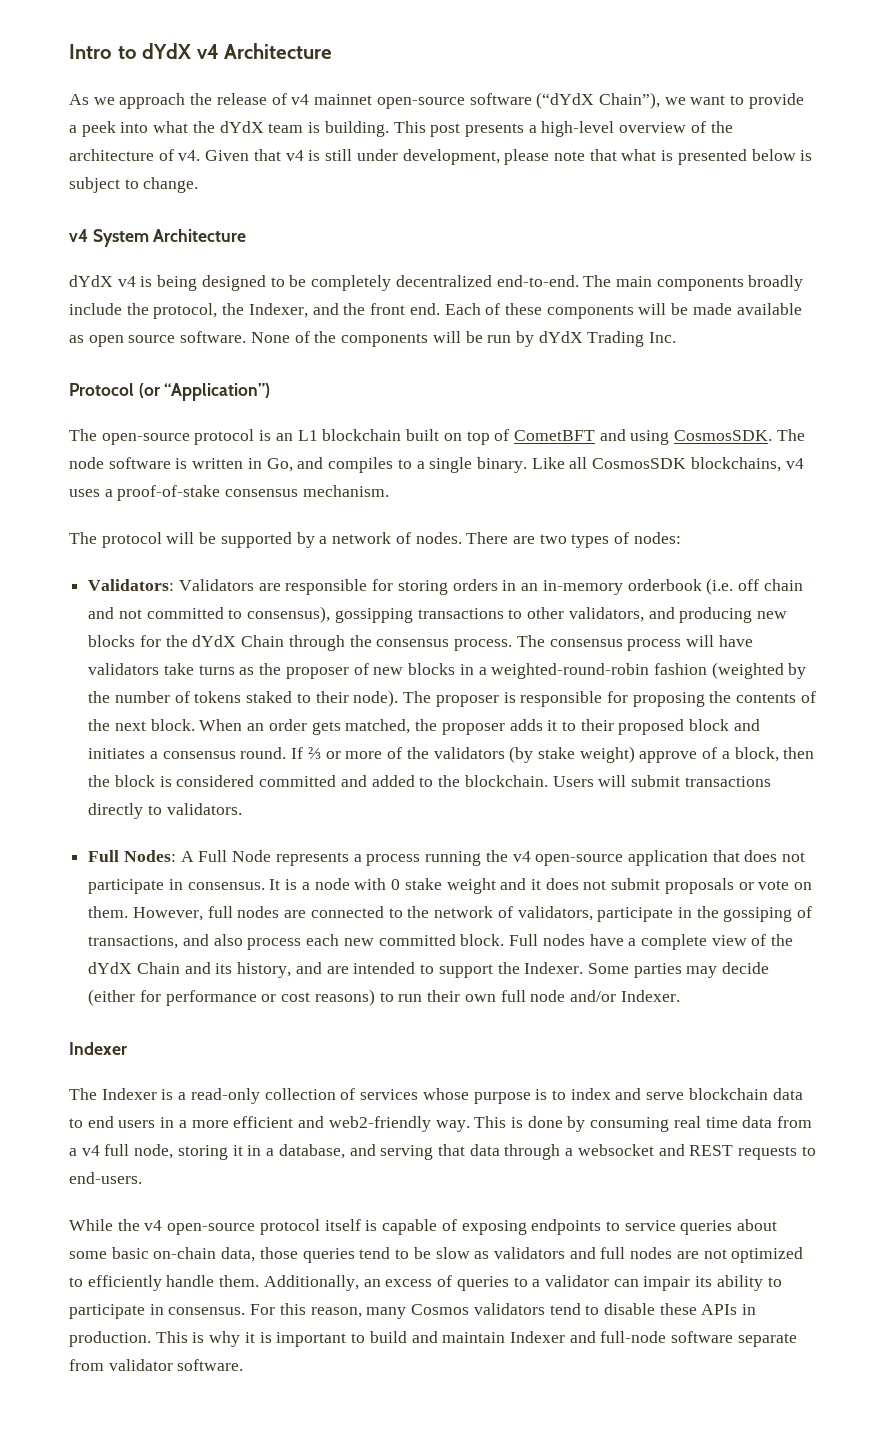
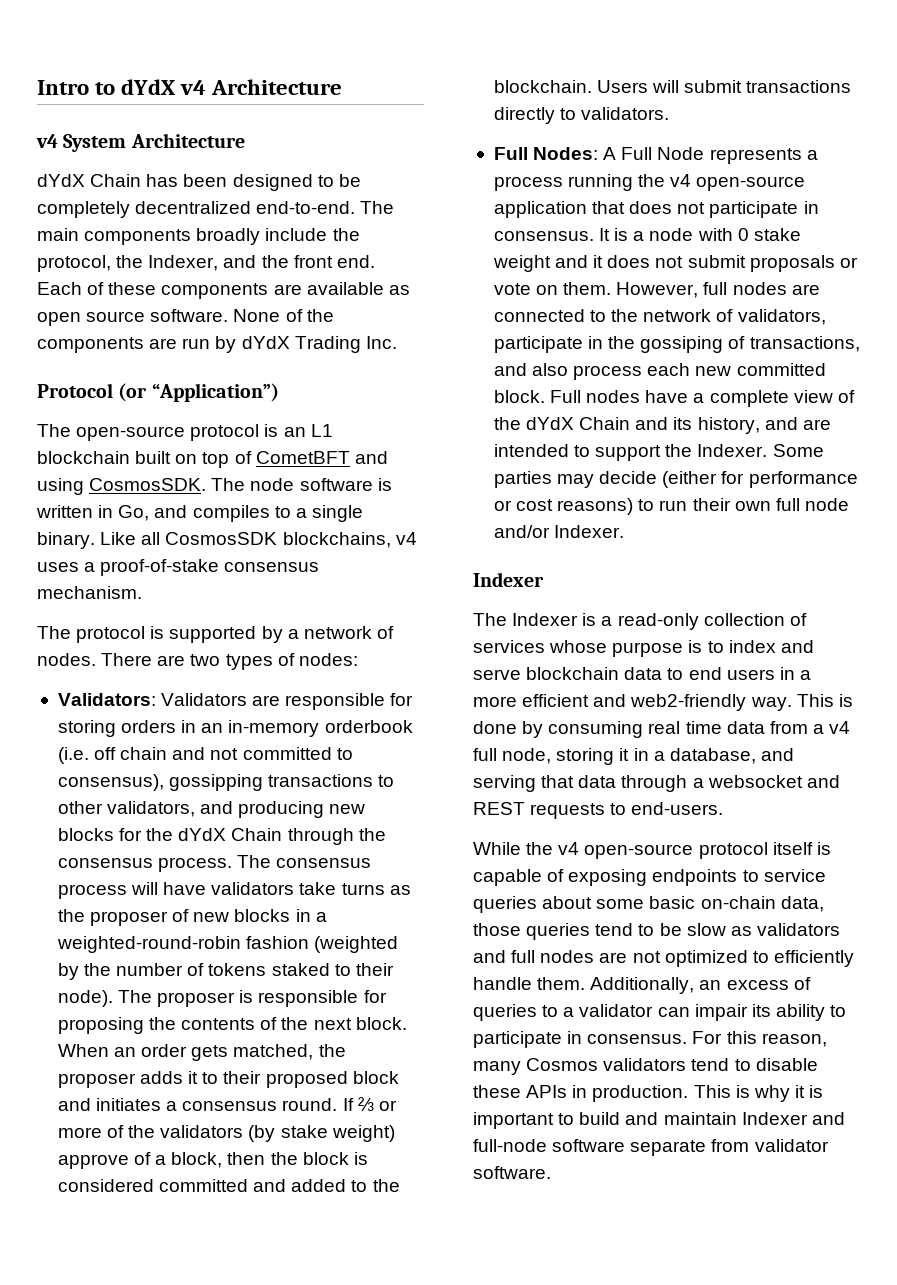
- As we approach the release of v4 mainnet open-source software (“dYdX Chain”), we want to provide a peek into what the dYdX team is building. This post presents a high-level overview of the architecture of v4. Given that v4 is still under development, please note that what is presented below is subject to change.
- dYdX v4 is being designed to be completely decentralized end-to-end.
+ dYdX Chain has been designed to be completely decentralized end-to-end.
- Each of these components will be made available as open source software.
+ Each of these components are available as open source software.
- None of the components will be run by dYdX Trading Inc.
+ None of the components are run by dYdX Trading Inc.
- The protocol will be supported by a network of nodes.
+ The protocol is supported by a network of nodes.

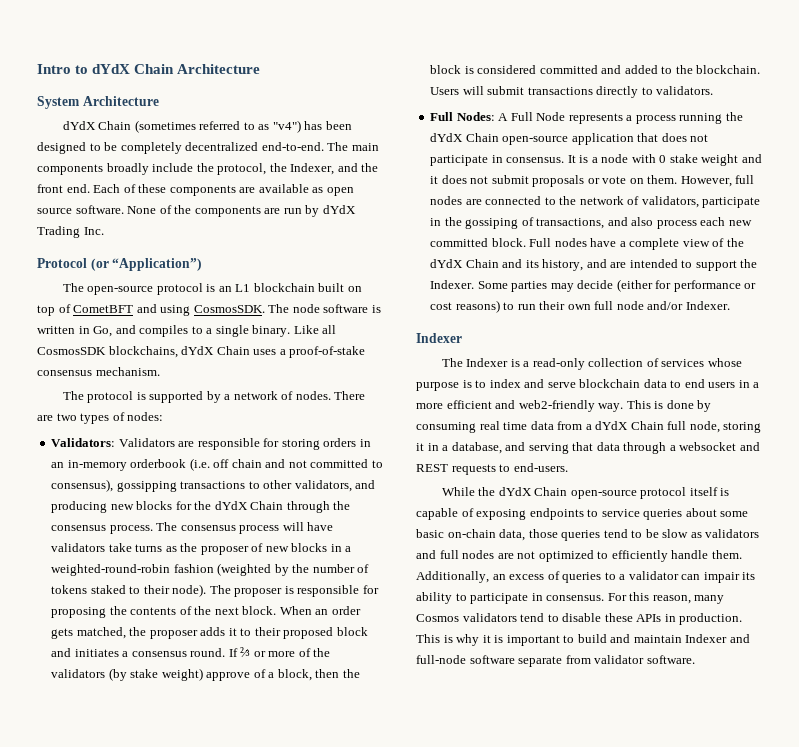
- Intro to dYdX v4 Architecture
- v4 System Architecture
+ Intro to dYdX Chain Architecture
+ System Architecture
- dYdX Chain has been designed to be completely decentralized end-to-end.
+ dYdX Chain (sometimes referred to as "v4") has been designed to be completely decentralized end-to-end.
- Like all CosmosSDK blockchains, v4 uses a proof-of-stake consensus mechanism.
+ Like all CosmosSDK blockchains, dYdX Chain uses a proof-of-stake consensus mechanism.
- Full Nodes: A Full Node represents a process running the v4 open-source application that does not participate in consensus.
+ Full Nodes: A Full Node represents a process running the dYdX Chain open-source application that does not participate in consensus.
- This is done by consuming real time data from a v4 full node, storing it in a database, and serving that data through a websocket and REST requests to end-users.
+ This is done by consuming real time data from a dYdX Chain full node, storing it in a database, and serving that data through a websocket and REST requests to end-users.
- While the v4 open-source protocol itself is capable of exposing endpoints to service queries about some basic on-chain data, those queries tend to be slow as validators and full nodes are not optimized to efficiently handle them.
+ While the dYdX Chain open-source protocol itself is capable of exposing endpoints to service queries about some basic on-chain data, those queries tend to be slow as validators and full nodes are not optimized to efficiently handle them.

